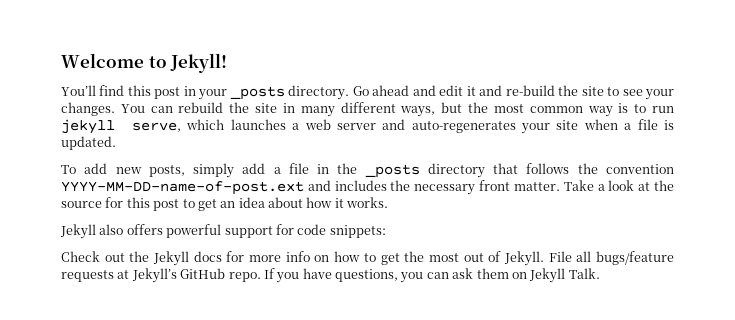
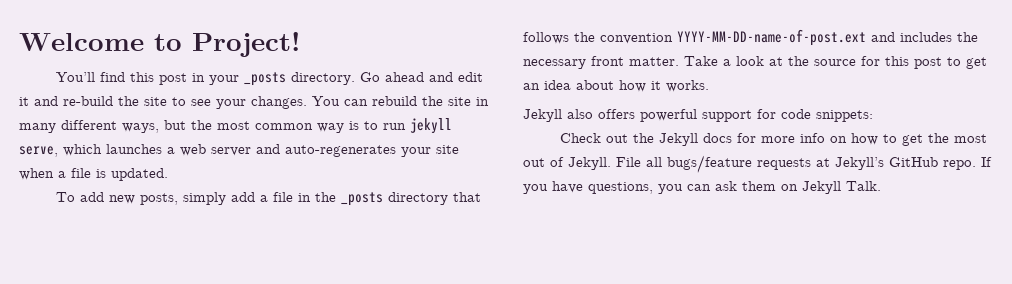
- Welcome to Jekyll!
+ Welcome to Project!

